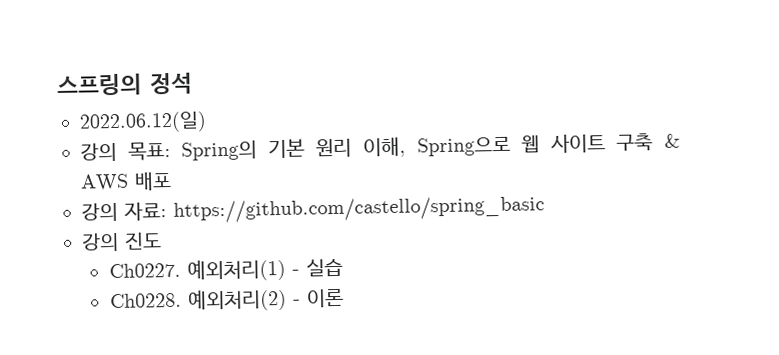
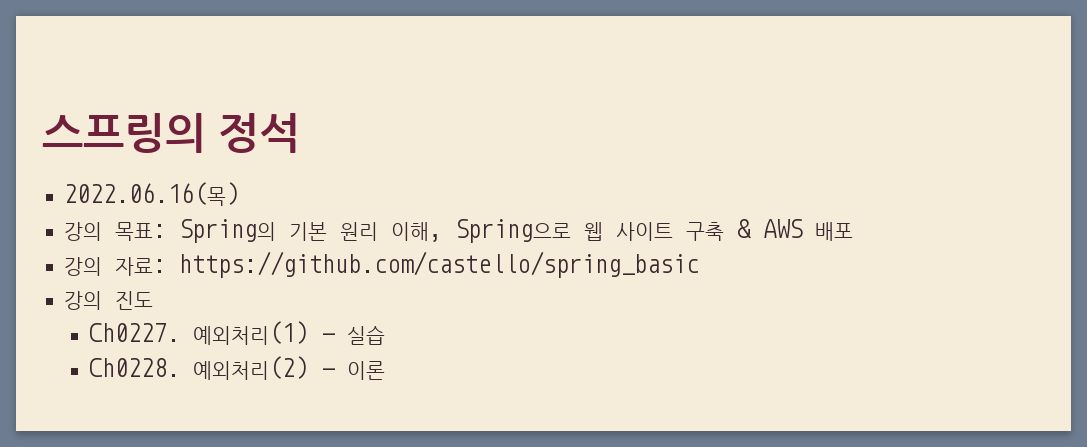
- 2022.06.12(일)
+ 2022.06.16(목)

